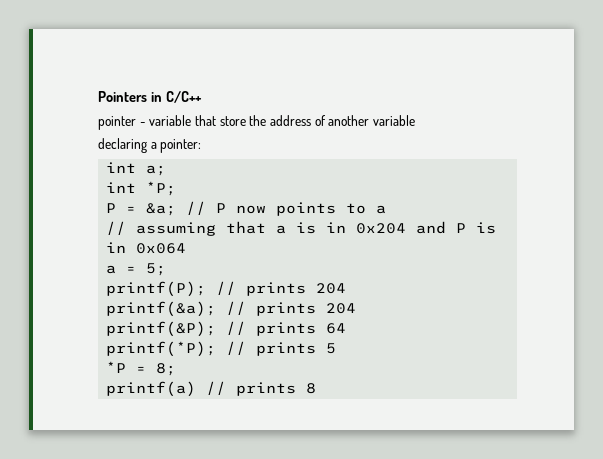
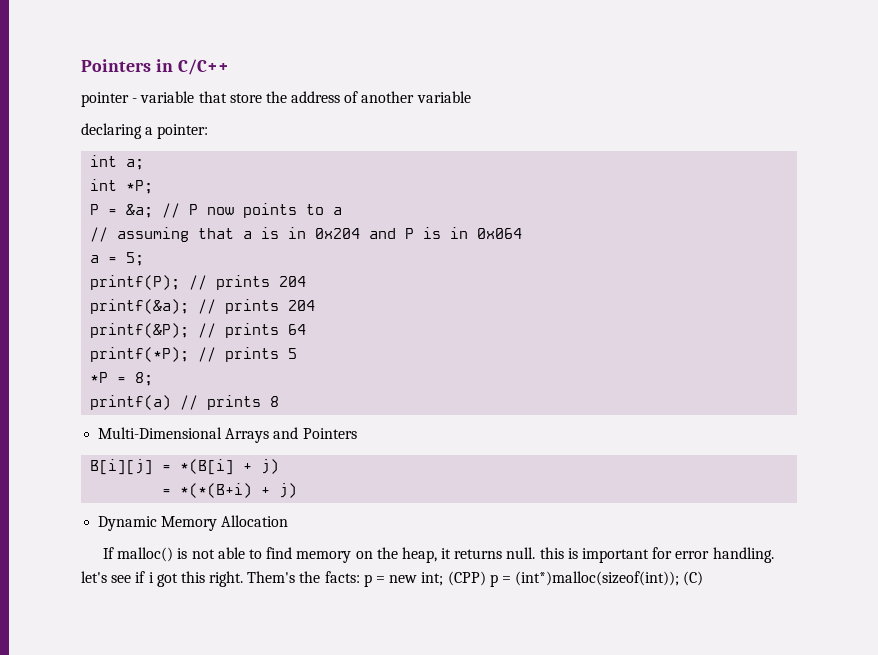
+ Multi-Dimensional Arrays and Pointers
+ B[i][j] = *(B[i] + j)
+ = *(*(B+i) + j)
+ Dynamic Memory Allocation
+ If malloc() is not able to find memory on the heap, it returns null. this is important for error handling. let's see if i got this right. Them's the facts: p = new int; (CPP) p = (int*)malloc(sizeof(int)); (C)

